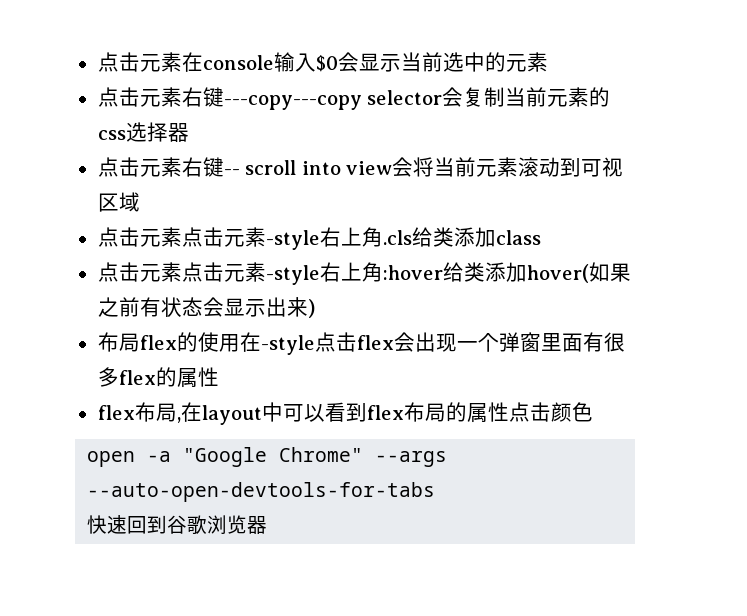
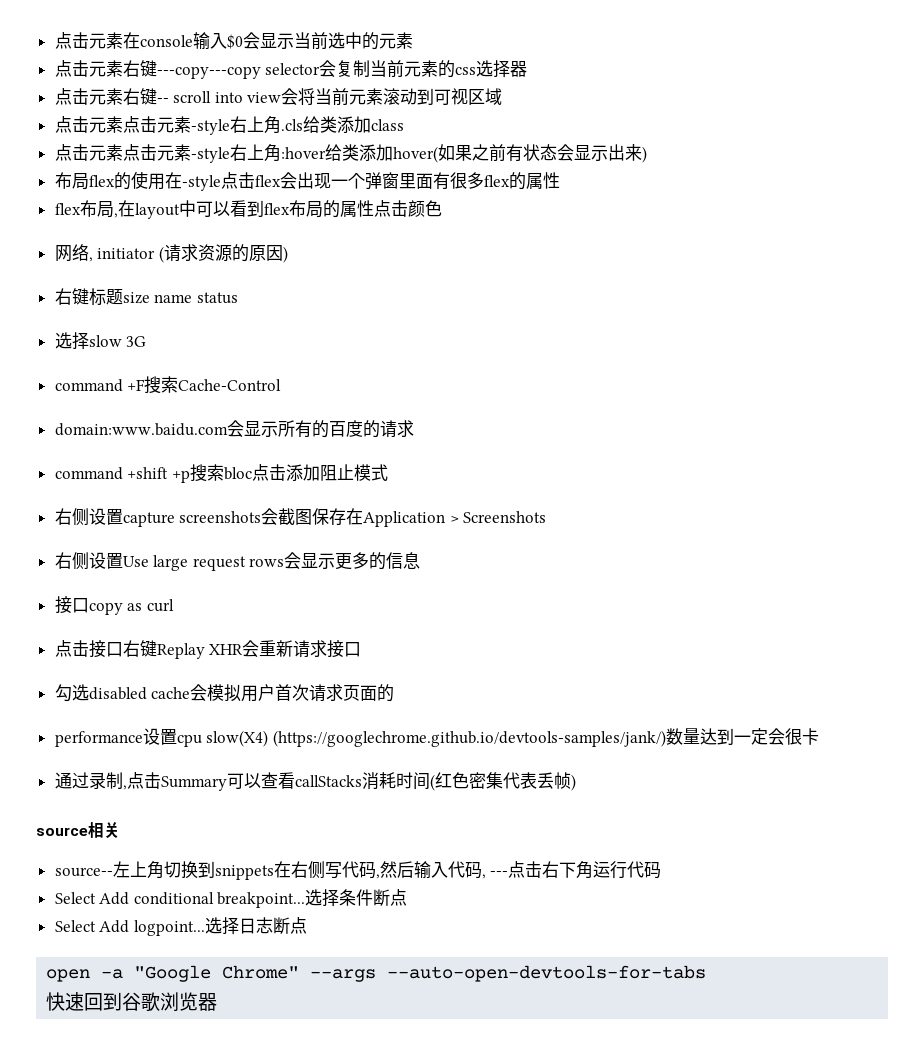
+ 网络, initiator (请求资源的原因)
+ 右键标题size name status
+ 选择slow 3G
+ command +F搜索Cache-Control
+ domain:www.baidu.com会显示所有的百度的请求
+ command +shift +p搜索bloc点击添加阻止模式
+ 右侧设置capture screenshots会截图保存在Application > Screenshots
+ 右侧设置Use large request rows会显示更多的信息
+ 接口copy as curl
+ 点击接口右键Replay XHR会重新请求接口
+ 勾选disabled cache会模拟用户首次请求页面的
+ performance设置cpu slow(X4) (https://googlechrome.github.io/devtools-samples/jank/)数量达到一定会很卡
+ 通过录制,点击Summary可以查看callStacks消耗时间(红色密集代表丢帧)
+ source相关
+ source--左上角切换到snippets在右侧写代码,然后输入代码, ---点击右下角运行代码
+ Select Add conditional breakpoint...选择条件断点
+ Select Add logpoint...选择日志断点

